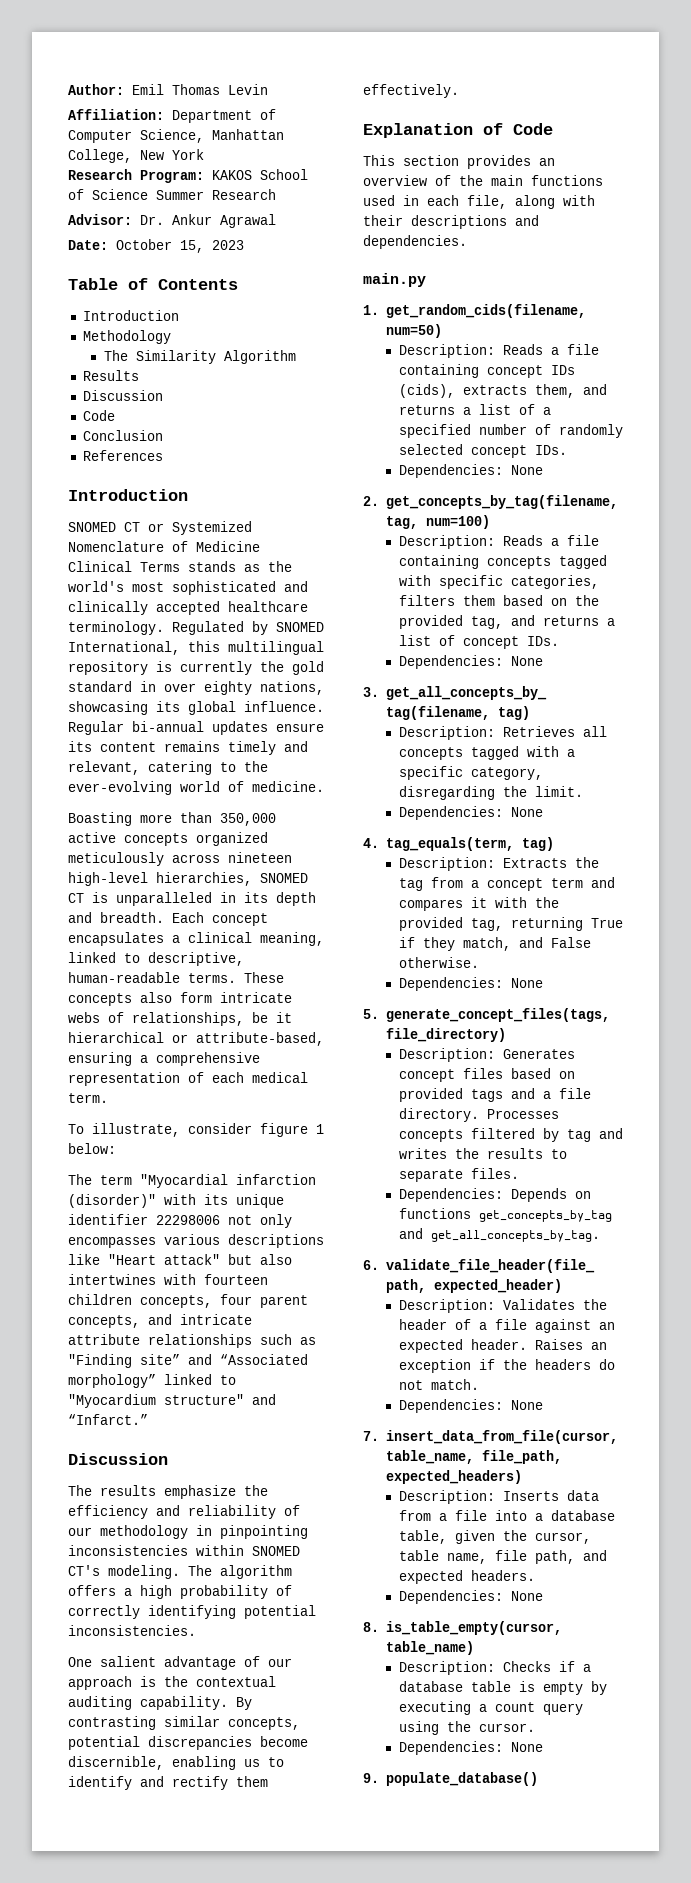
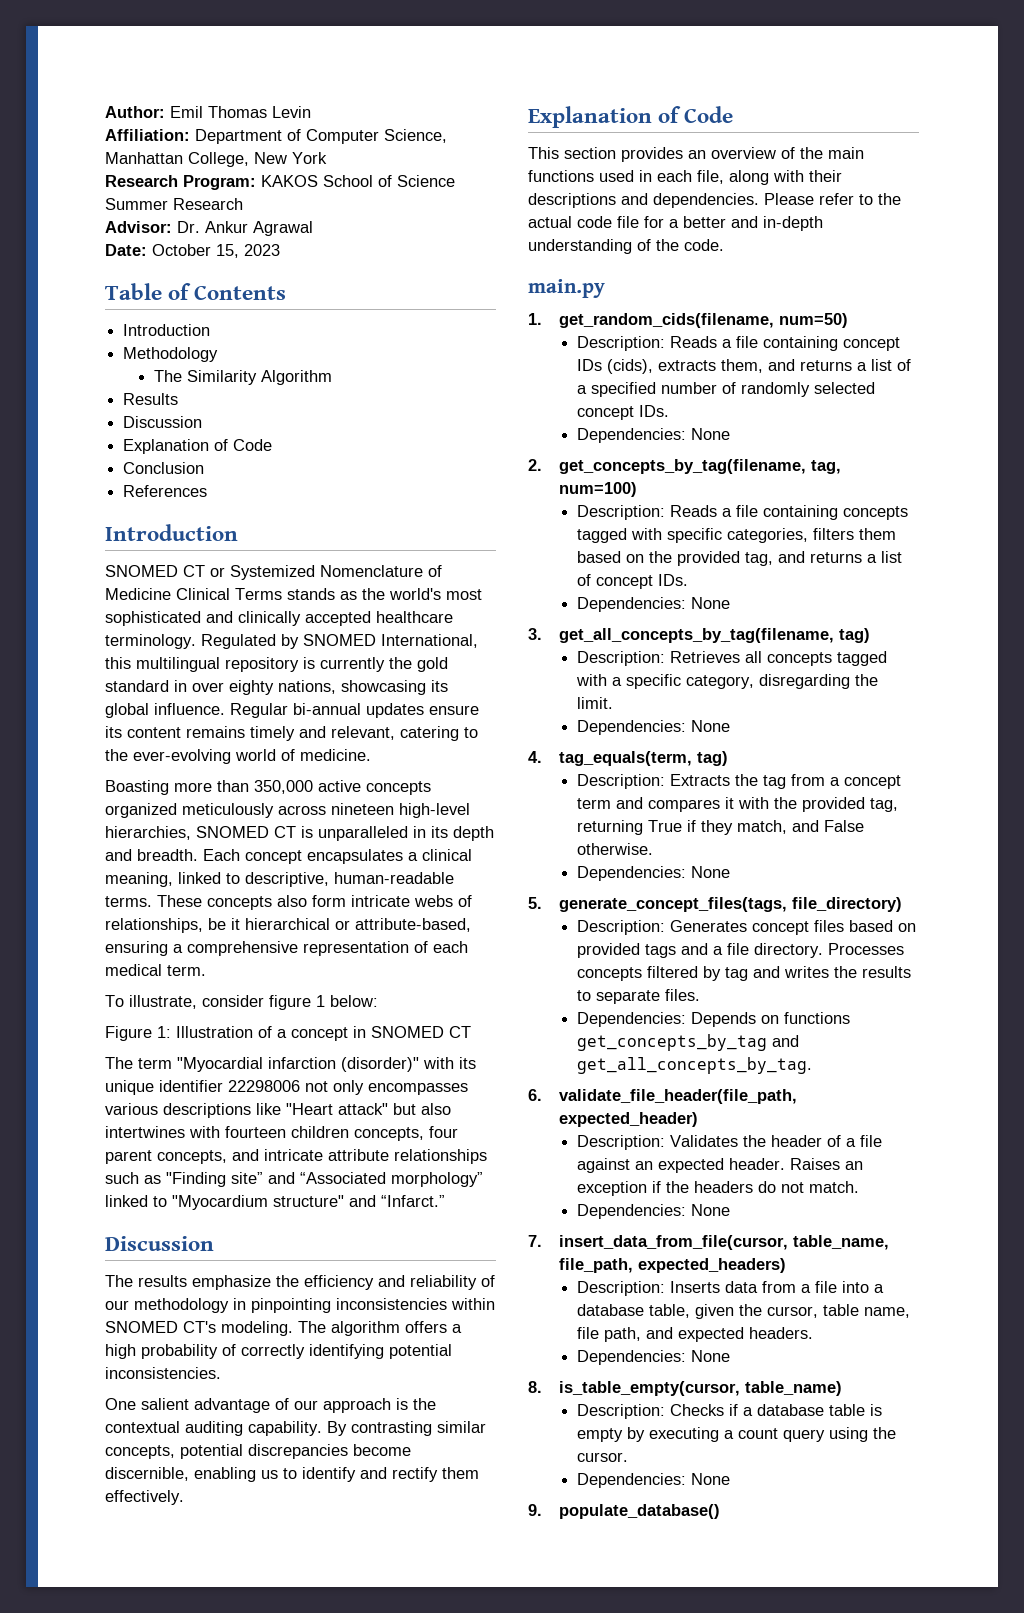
  Results
  Discussion
- Code
+ Explanation of Code
+ Figure 1: Illustration of a concept in SNOMED CT
+ Please refer to the actual code file for a better and in-depth understanding of the code.

